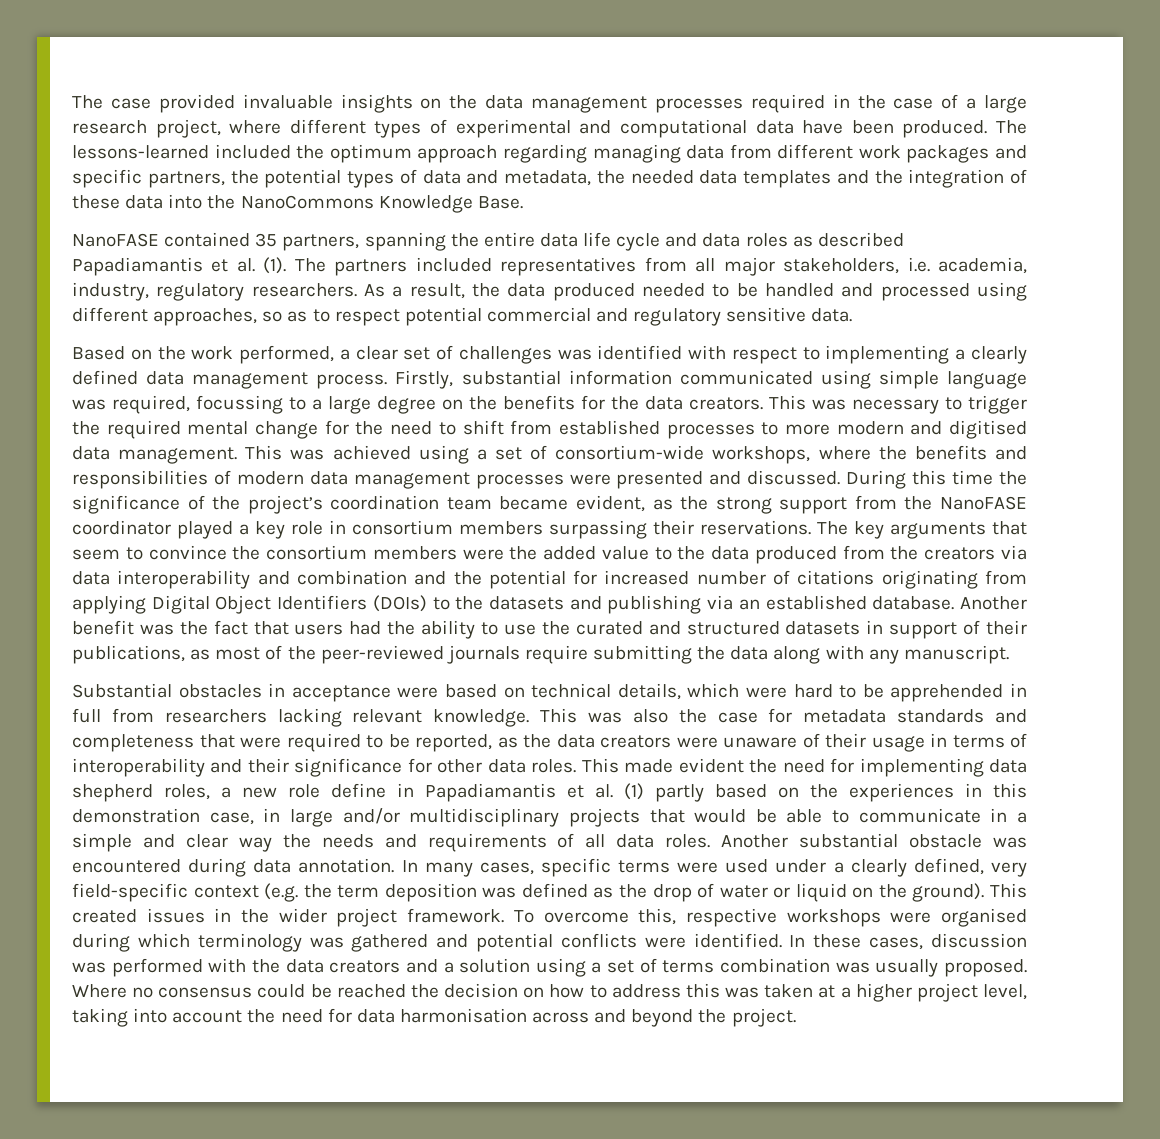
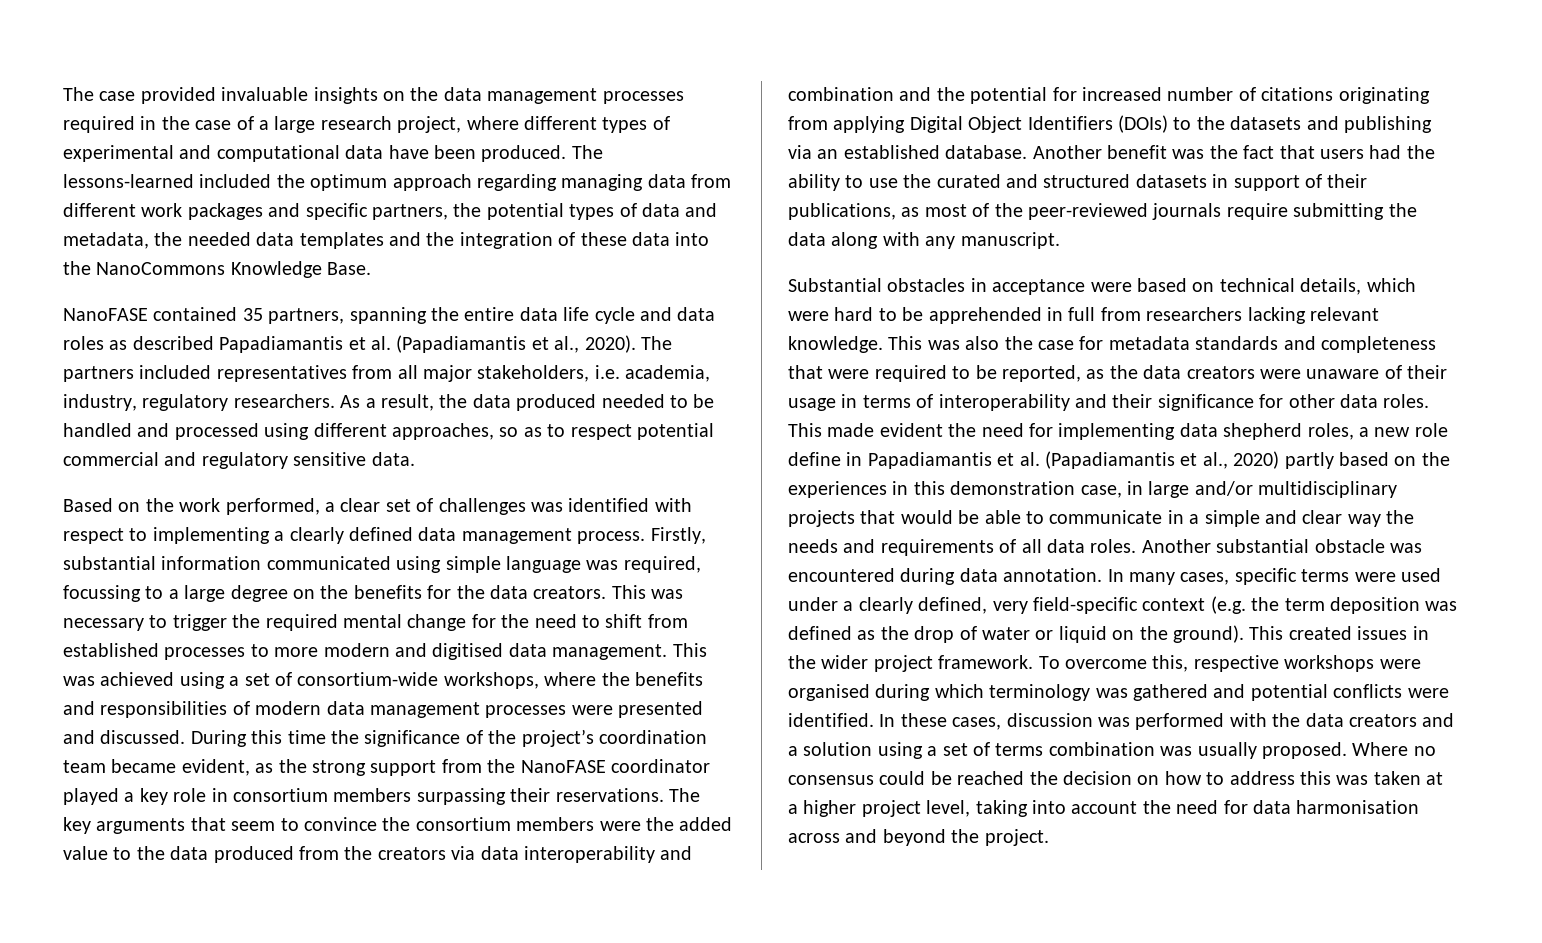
- NanoFASE contained 35 partners, spanning the entire data life cycle and data roles as described Papadiamantis et al. (1).
+ NanoFASE contained 35 partners, spanning the entire data life cycle and data roles as described Papadiamantis et al. (Papadiamantis et al., 2020).
- This made evident the need for implementing data shepherd roles, a new role define in Papadiamantis et al. (1) partly based on the experiences in this demonstration case, in large and/or multidisciplinary projects that would be able to communicate in a simple and clear way the needs and requirements of all data roles.
+ This made evident the need for implementing data shepherd roles, a new role define in Papadiamantis et al. (Papadiamantis et al., 2020) partly based on the experiences in this demonstration case, in large and/or multidisciplinary projects that would be able to communicate in a simple and clear way the needs and requirements of all data roles.

